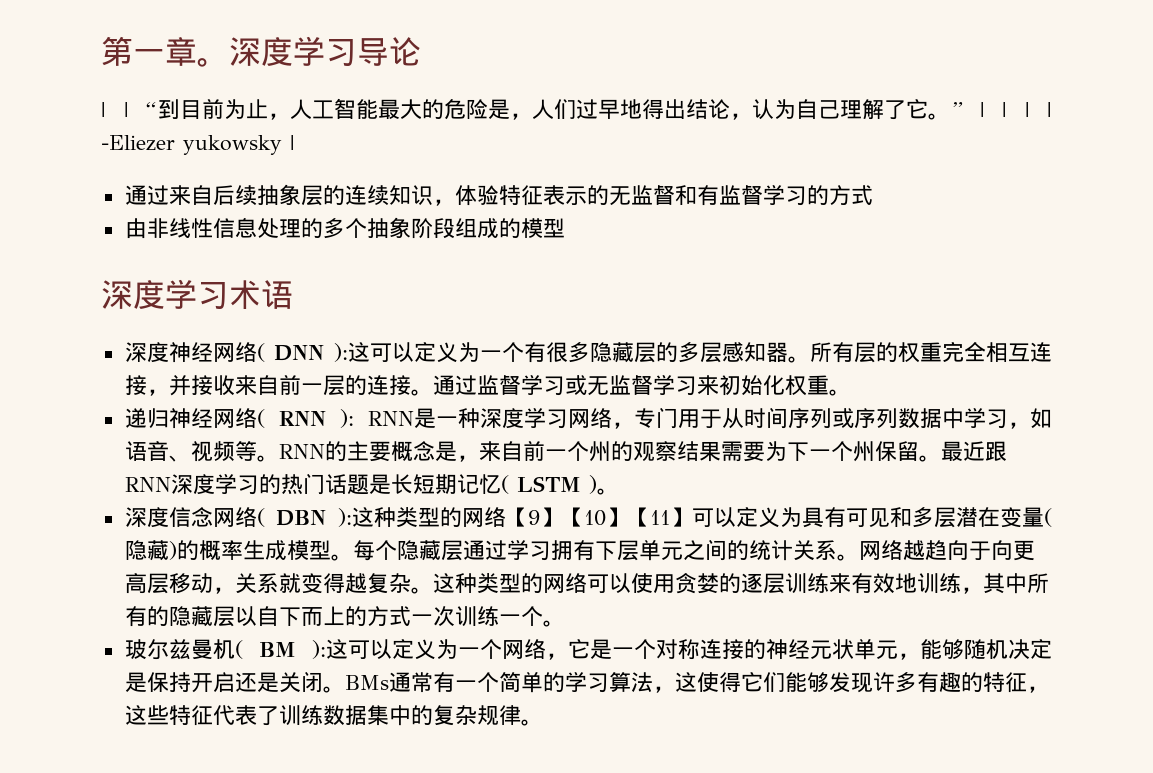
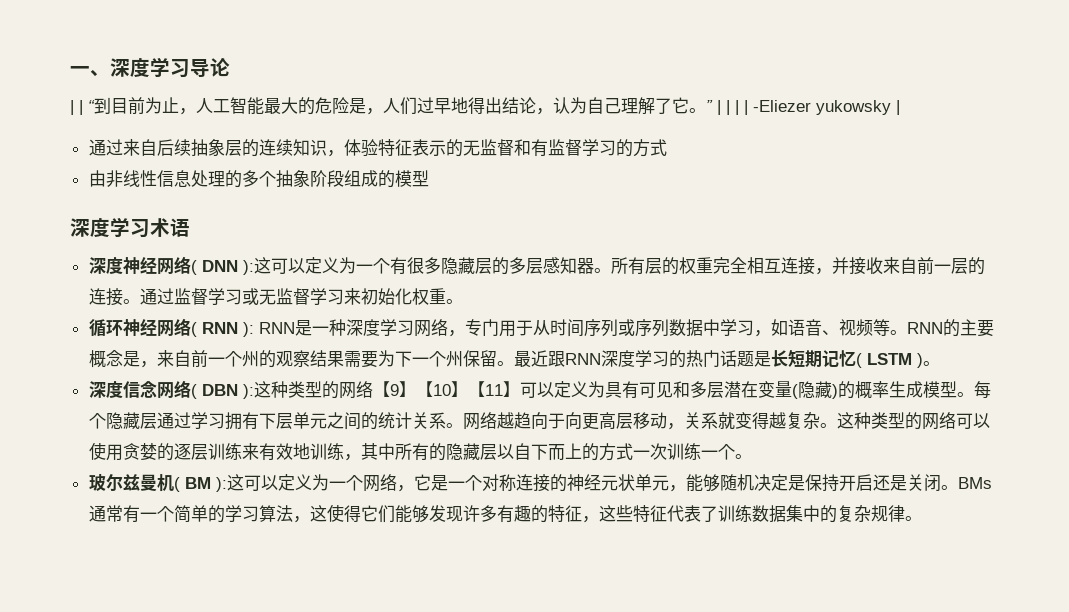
- 第一章。深度学习导论
+ 一、深度学习导论
- 递归神经网络( RNN ): RNN是一种深度学习网络，专门用于从时间序列或序列数据中学习，如语音、视频等。
+ 循环神经网络( RNN ): RNN是一种深度学习网络，专门用于从时间序列或序列数据中学习，如语音、视频等。

